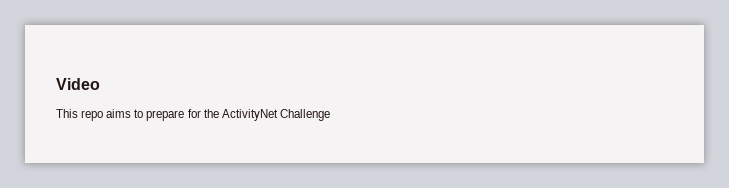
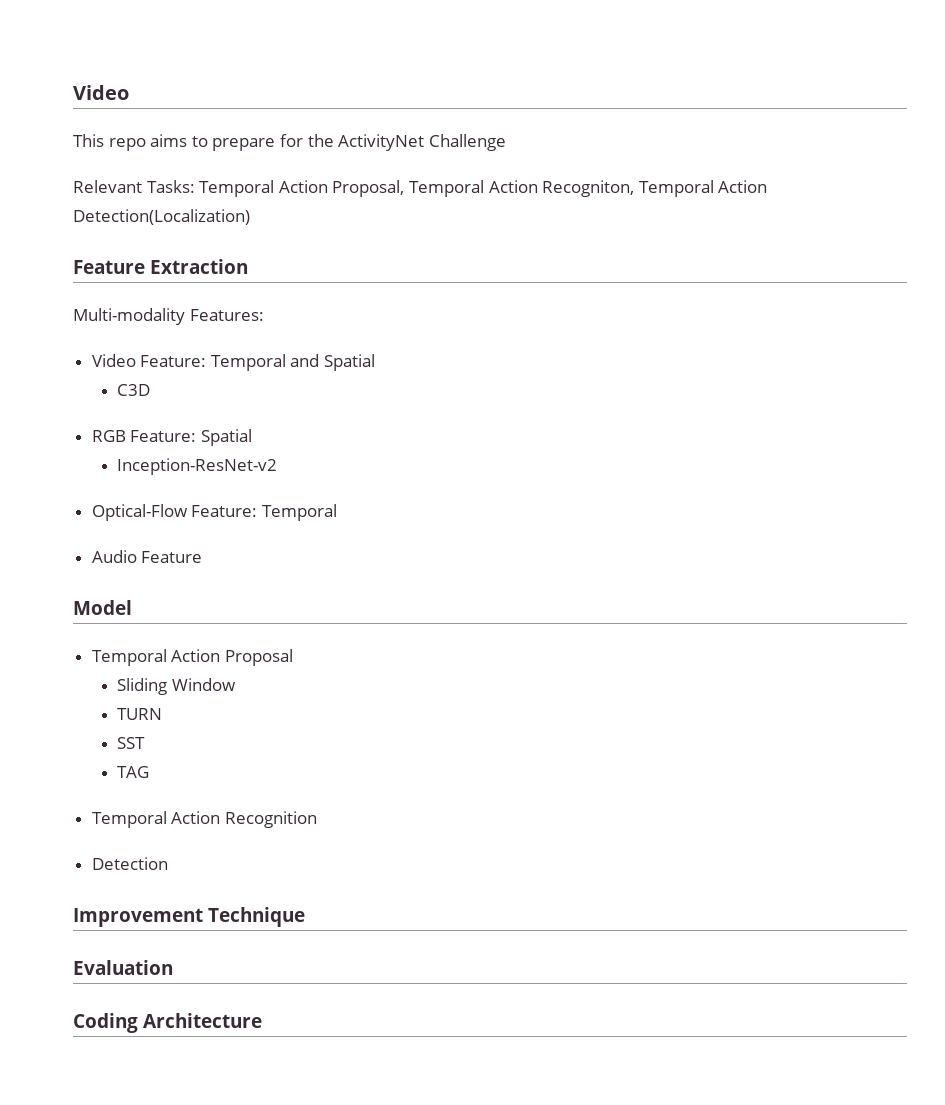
+ Relevant Tasks: Temporal Action Proposal, Temporal Action Recogniton, Temporal Action Detection(Localization)
+ Feature Extraction
+ Multi-modality Features:
+ Video Feature: Temporal and Spatial
+ C3D
+ RGB Feature: Spatial
+ Inception-ResNet-v2
+ Optical-Flow Feature: Temporal
+ Audio Feature
+ Model
+ Temporal Action Proposal
+ Sliding Window
+ TURN
+ SST
+ TAG
+ Temporal Action Recognition
+ Detection
+ Improvement Technique
+ Evaluation
+ Coding Architecture

